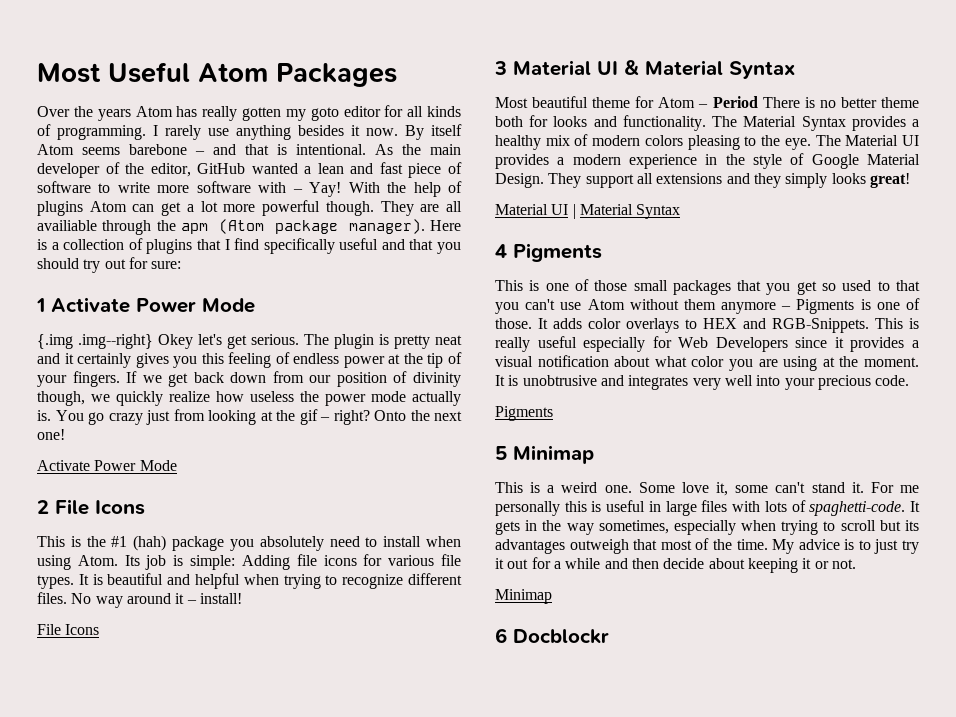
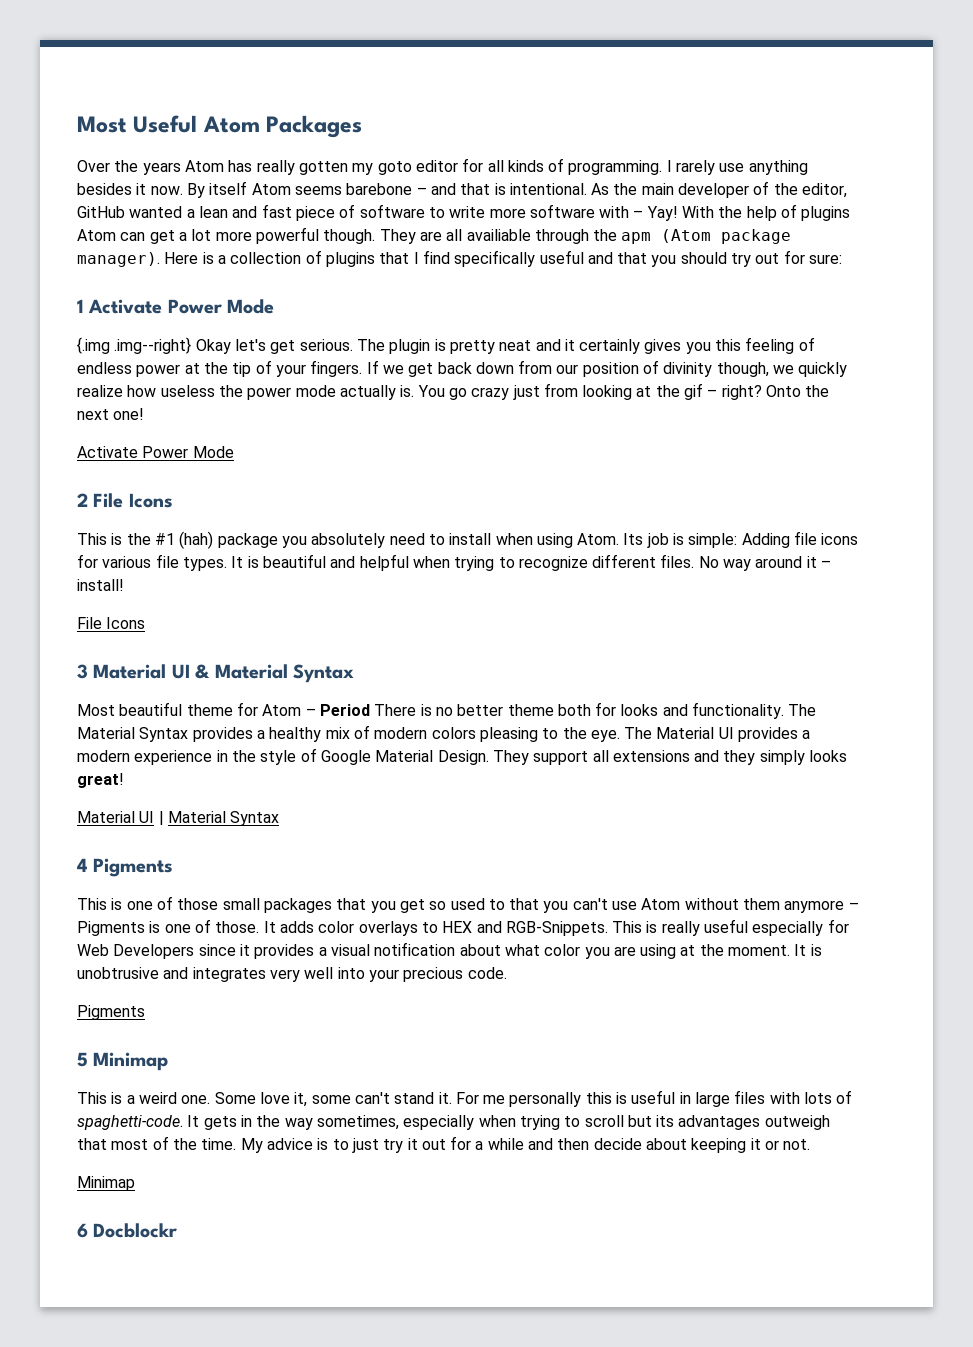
- {.img .img--right} Okey let's get serious.
+ {.img .img--right} Okay let's get serious.

